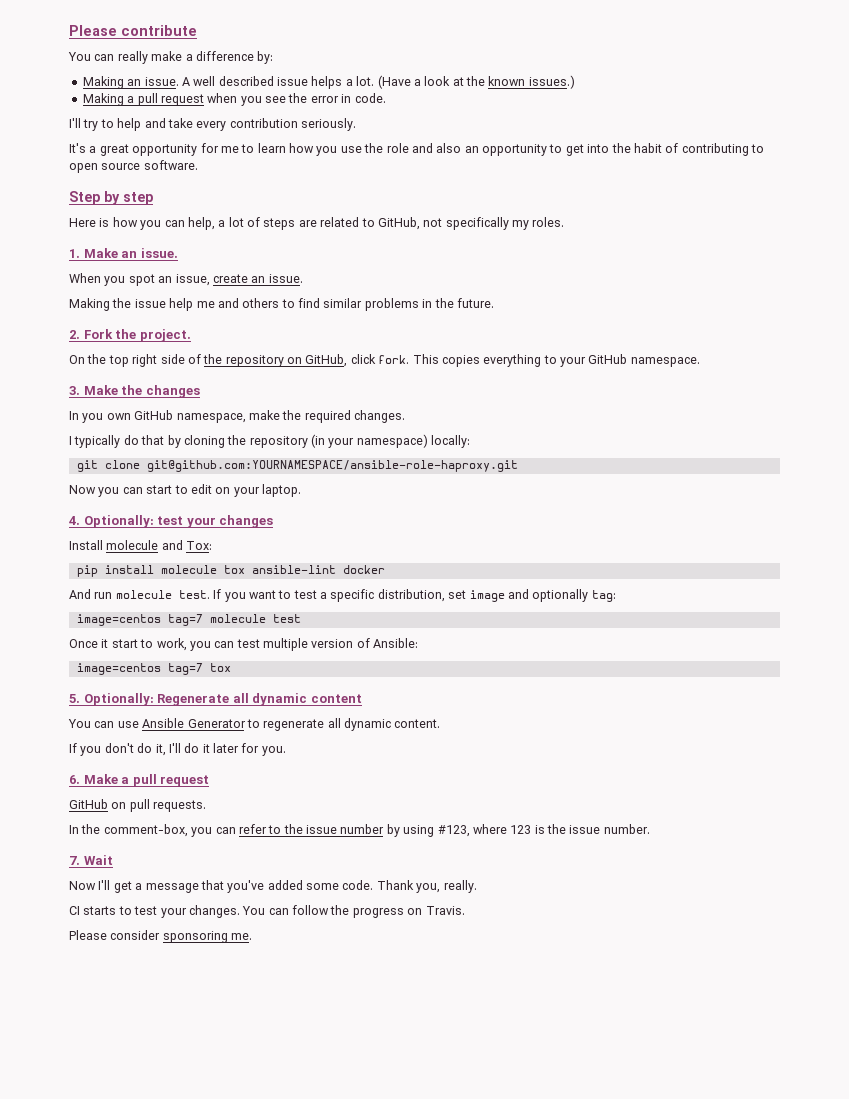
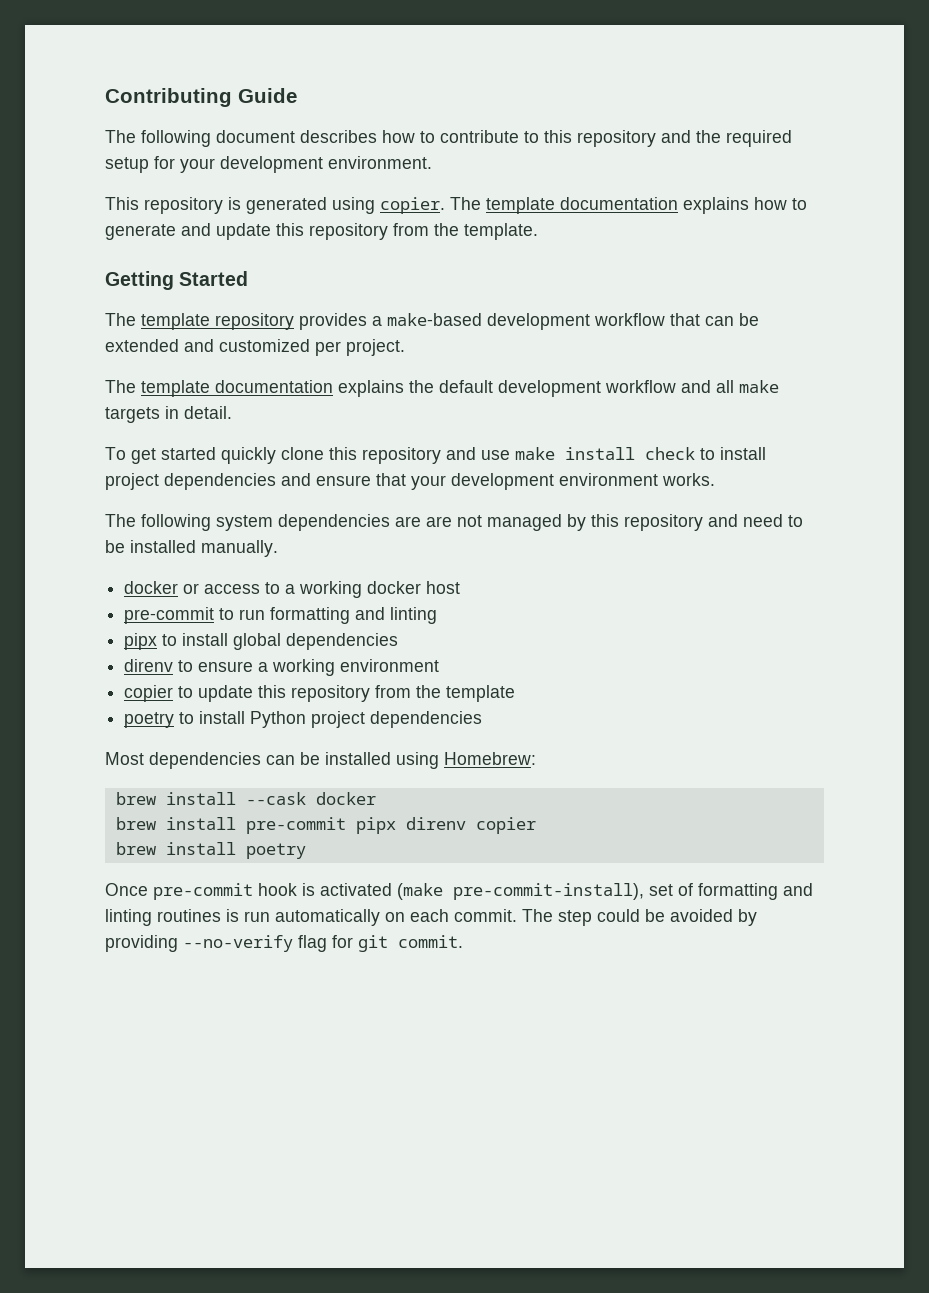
- Please contribute
- You can really make a difference by:
- Making an issue. A well described issue helps a lot. (Have a look at the known issues.)
- Making a pull request when you see the error in code.
- I'll try to help and take every contribution seriously.
- It's a great opportunity for me to learn how you use the role and also an opportunity to get into the habit of contributing to open source software.
- Step by step
- Here is how you can help, a lot of steps are related to GitHub, not specifically my roles.
- 1. Make an issue.
- When you spot an issue, create an issue.
- Making the issue help me and others to find similar problems in the future.
- 2. Fork the project.
- On the top right side of the repository on GitHub, click fork. This copies everything to your GitHub namespace.
- 3. Make the changes
- In you own GitHub namespace, make the required changes.
- I typically do that by cloning the repository (in your namespace) locally:
- git clone git@github.com:YOURNAMESPACE/ansible-role-haproxy.git
- Now you can start to edit on your laptop.
- 4. Optionally: test your changes
- Install molecule and Tox:
- pip install molecule tox ansible-lint docker
- And run molecule test. If you want to test a specific distribution, set image and optionally tag:
- image=centos tag=7 molecule test
- Once it start to work, you can test multiple version of Ansible:
- image=centos tag=7 tox
- 5. Optionally: Regenerate all dynamic content
- You can use Ansible Generator to regenerate all dynamic content.
- If you don't do it, I'll do it later for you.
- 6. Make a pull request
- GitHub on pull requests.
- In the comment-box, you can refer to the issue number by using #123, where 123 is the issue number.
- 7. Wait
- Now I'll get a message that you've added some code. Thank you, really.
- CI starts to test your changes. You can follow the progress on Travis.
- Please consider sponsoring me.
+ Contributing Guide
+ The following document describes how to contribute to this repository and the required setup for your development environment.
+ This repository is generated using copier. The template documentation explains how to generate and update this repository from the template.
+ Getting Started
+ The template repository provides a make-based development workflow that can be extended and customized per project.
+ The template documentation explains the default development workflow and all make targets in detail.
+ To get started quickly clone this repository and use make install check to install project dependencies and ensure that your development environment works.
+ The following system dependencies are are not managed by this repository and need to be installed manually.
+ docker or access to a working docker host
+ pre-commit to run formatting and linting
+ pipx to install global dependencies
+ direnv to ensure a working environment
+ copier to update this repository from the template
+ poetry to install Python project dependencies
+ Most dependencies can be installed using Homebrew:
+ brew install --cask docker
+ brew install pre-commit pipx direnv copier
+ brew install poetry
+ Once pre-commit hook is activated (make pre-commit-install), set of formatting and linting routines is run automatically on each commit. The step could be avoided by providing --no-verify flag for git commit.

